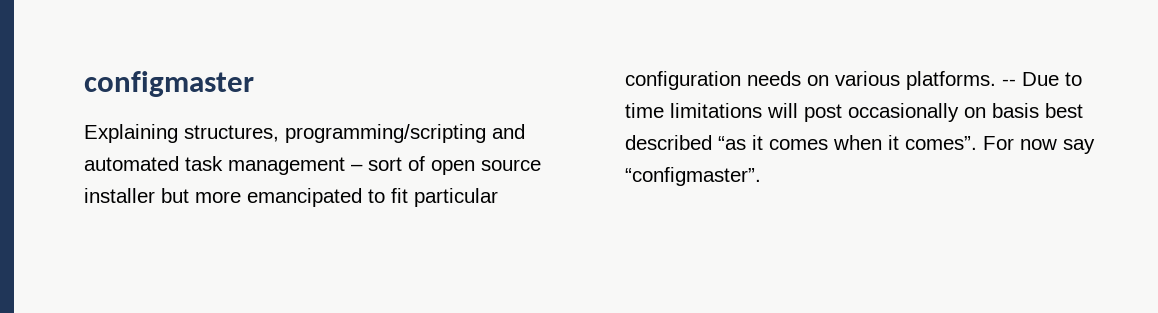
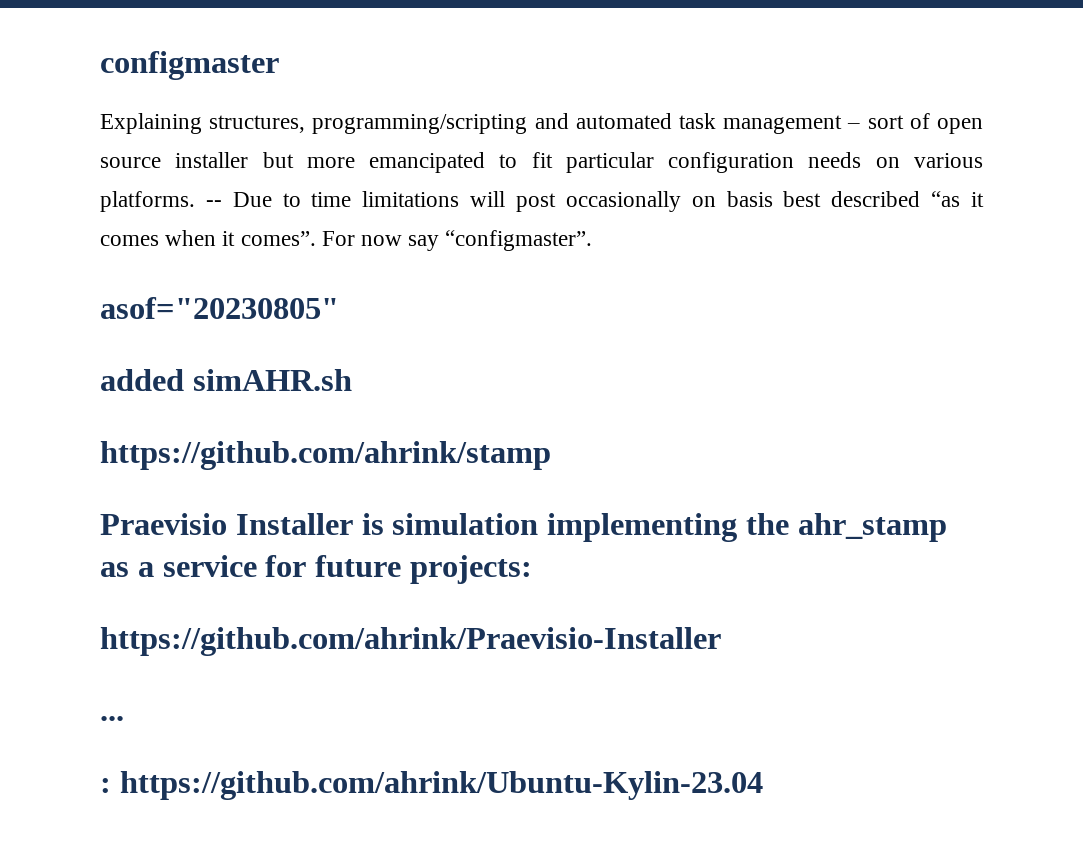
+ asof="20230805"
+ added simAHR.sh
+ https://github.com/ahrink/stamp
+ Praevisio Installer is simulation implementing the ahr_stamp as a service for future projects:
+ https://github.com/ahrink/Praevisio-Installer
+ ...
+ : https://github.com/ahrink/Ubuntu-Kylin-23.04

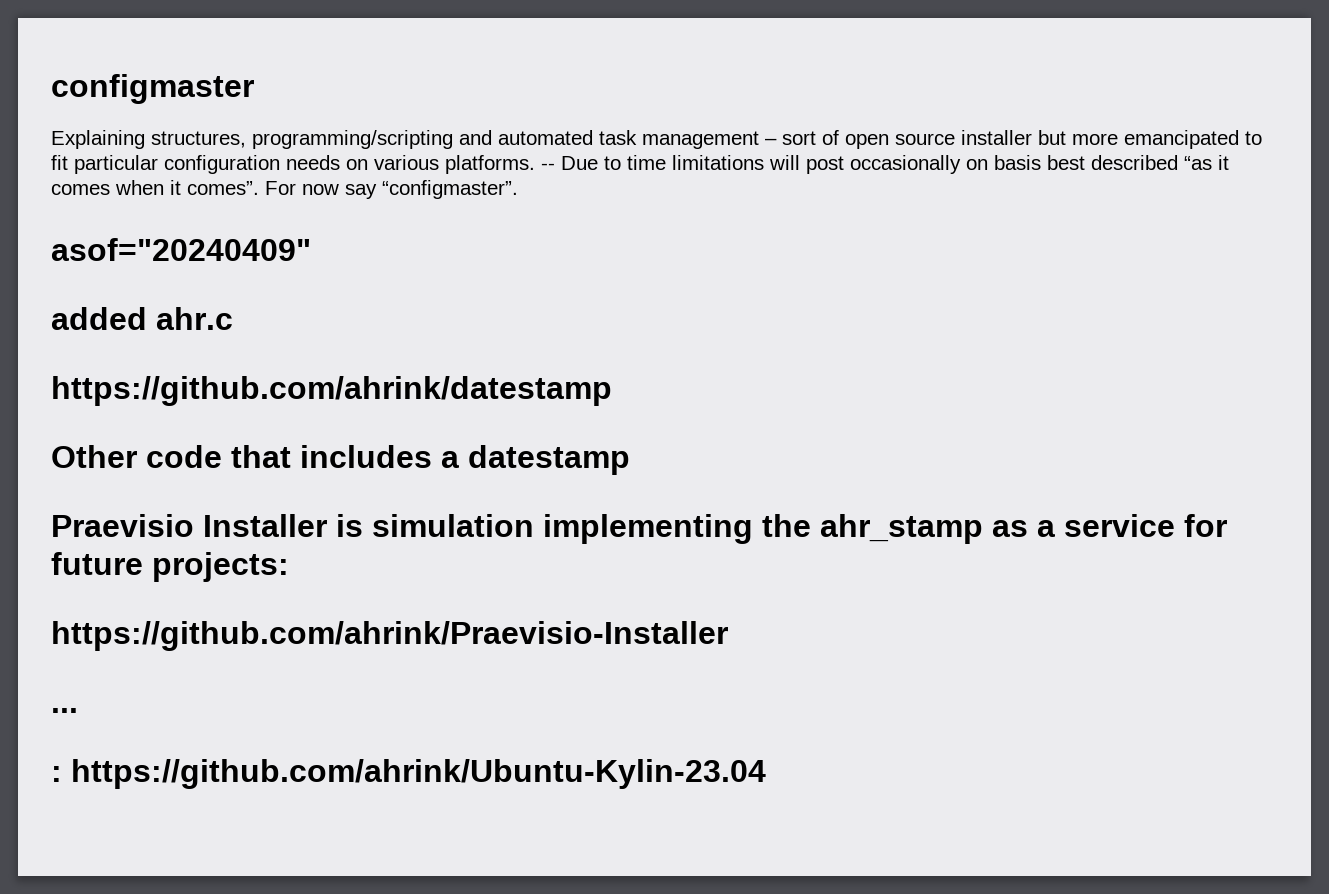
- asof="20230805"
+ asof="20240409"
- added simAHR.sh
- https://github.com/ahrink/stamp
+ added ahr.c
+ https://github.com/ahrink/datestamp
+ Other code that includes a datestamp

